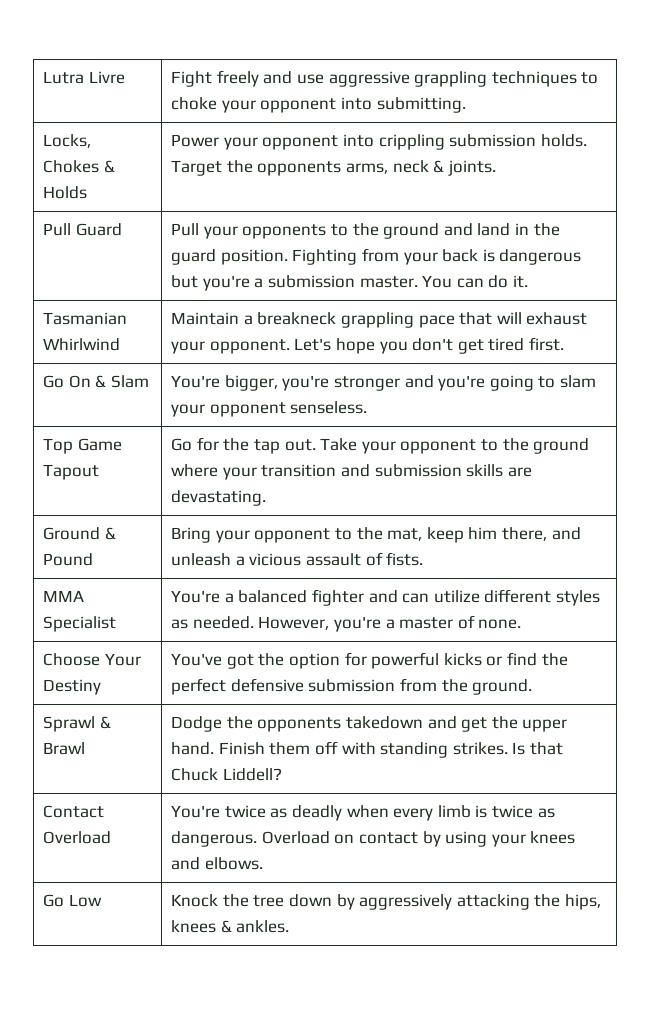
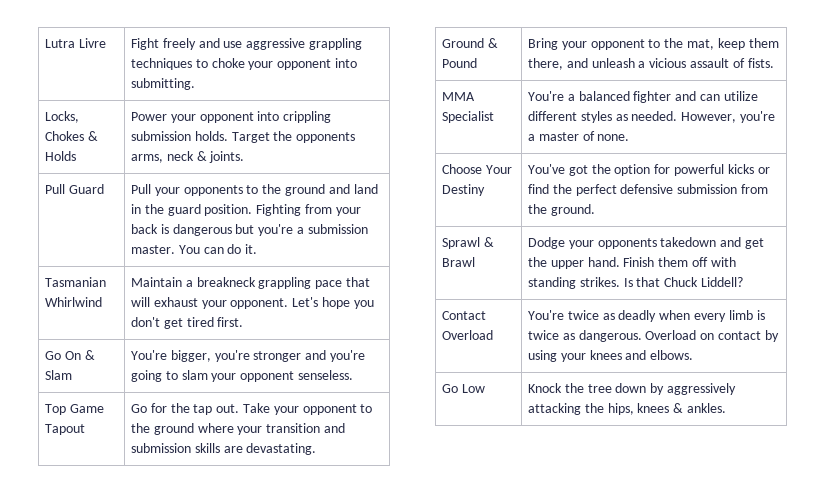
- Ground & Pound | Bring your opponent to the mat, keep him there, and unleash a vicious assault of fists.
+ Ground & Pound | Bring your opponent to the mat, keep them there, and unleash a vicious assault of fists.
- Sprawl & Brawl | Dodge the opponents takedown and get the upper hand. Finish them off with standing strikes. Is that Chuck Liddell?
+ Sprawl & Brawl | Dodge your opponents takedown and get the upper hand. Finish them off with standing strikes. Is that Chuck Liddell?

